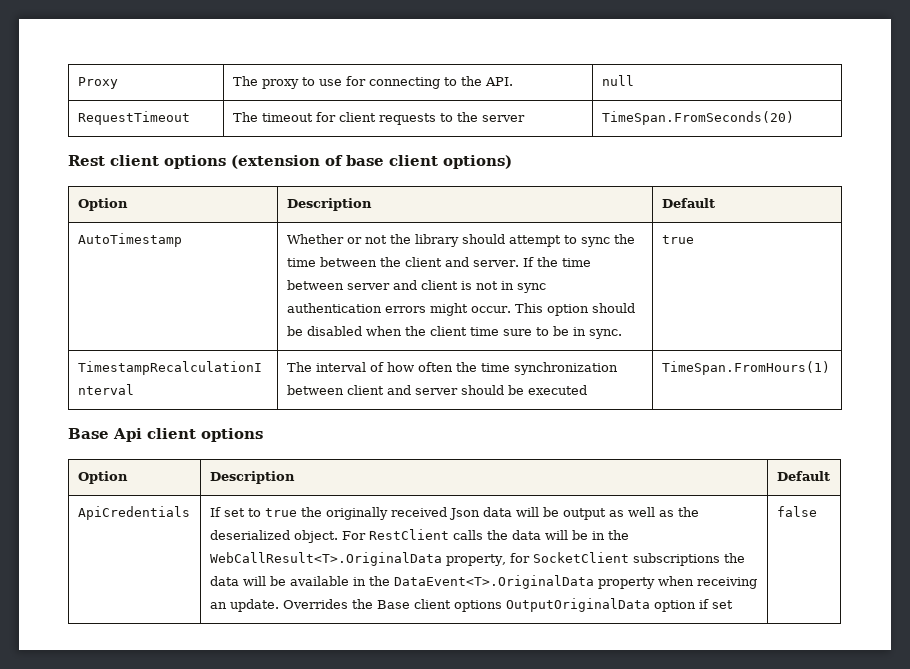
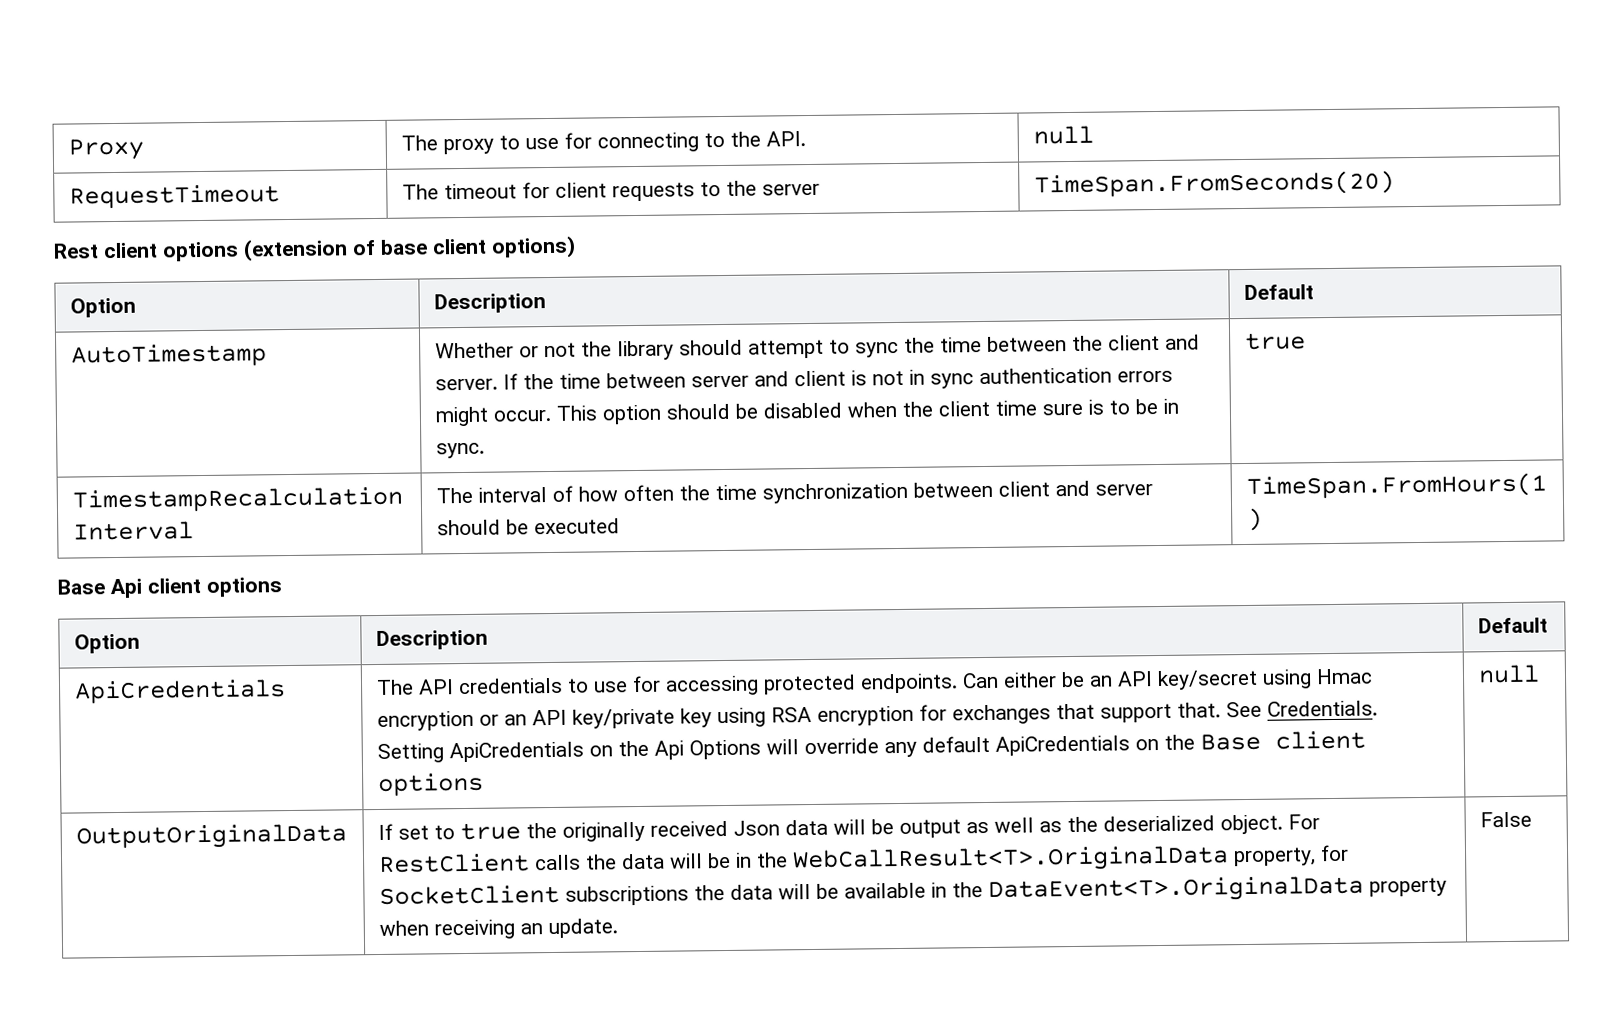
- This option should be disabled when the client time sure to be in sync.
+ This option should be disabled when the client time sure is to be in sync.
+ The API credentials to use for accessing protected endpoints. Can either be an API key/secret using Hmac encryption or an API key/private key using RSA encryption for exchanges that support that. See Credentials. Setting ApiCredentials on the Api Options will override any default ApiCredentials on the Base client options | null
+ OutputOriginalData
- For RestClient calls the data will be in the WebCallResult<T>.OriginalData property, for SocketClient subscriptions the data will be available in the DataEvent<T>.OriginalData property when receiving an update. Overrides the Base client options OutputOriginalData option if set | false
+ For RestClient calls the data will be in the WebCallResult<T>.OriginalData property, for SocketClient subscriptions the data will be available in the DataEvent<T>.OriginalData property when receiving an update. | False

